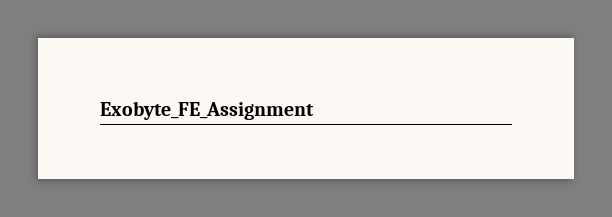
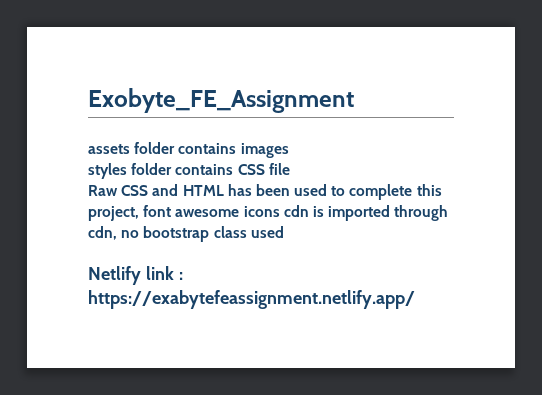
+ assets folder contains images
+ styles folder contains CSS file
+ Raw CSS and HTML has been used to complete this project, font awesome icons cdn is imported through cdn, no bootstrap class used
+ Netlify link : https://exabytefeassignment.netlify.app/

